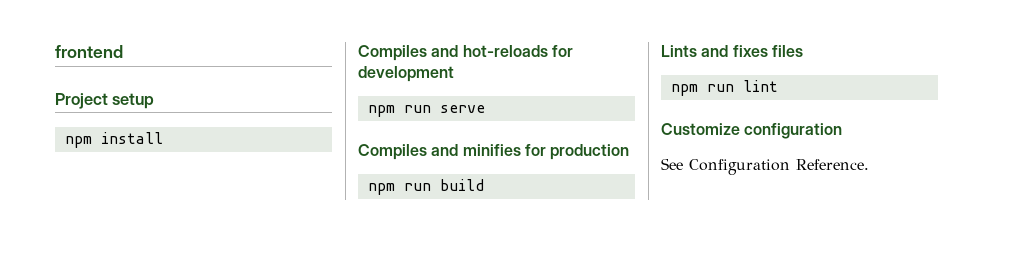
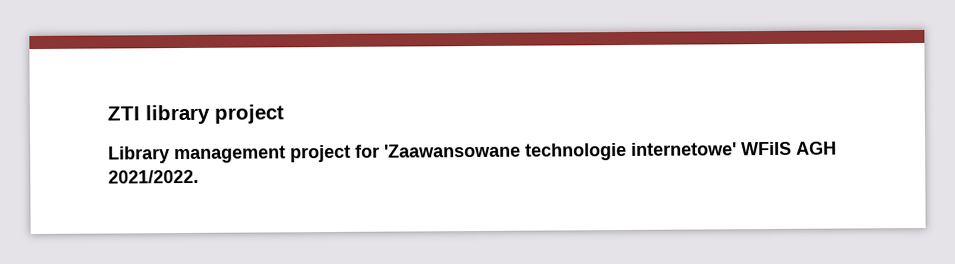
- frontend
- Project setup
- npm install
- Compiles and hot-reloads for development
- npm run serve
- Compiles and minifies for production
- npm run build
- Lints and fixes files
- npm run lint
- Customize configuration
- See Configuration Reference.
+ ZTI library project
+ Library management project for 'Zaawansowane technologie internetowe' WFiIS AGH 2021/2022.

